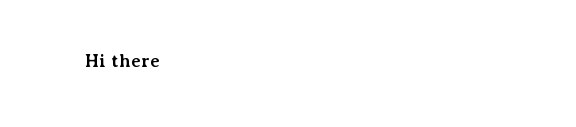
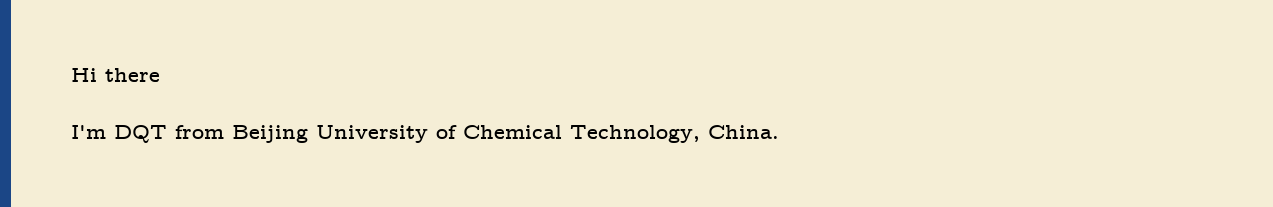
+ I'm DQT from Beijing University of Chemical Technology, China.

